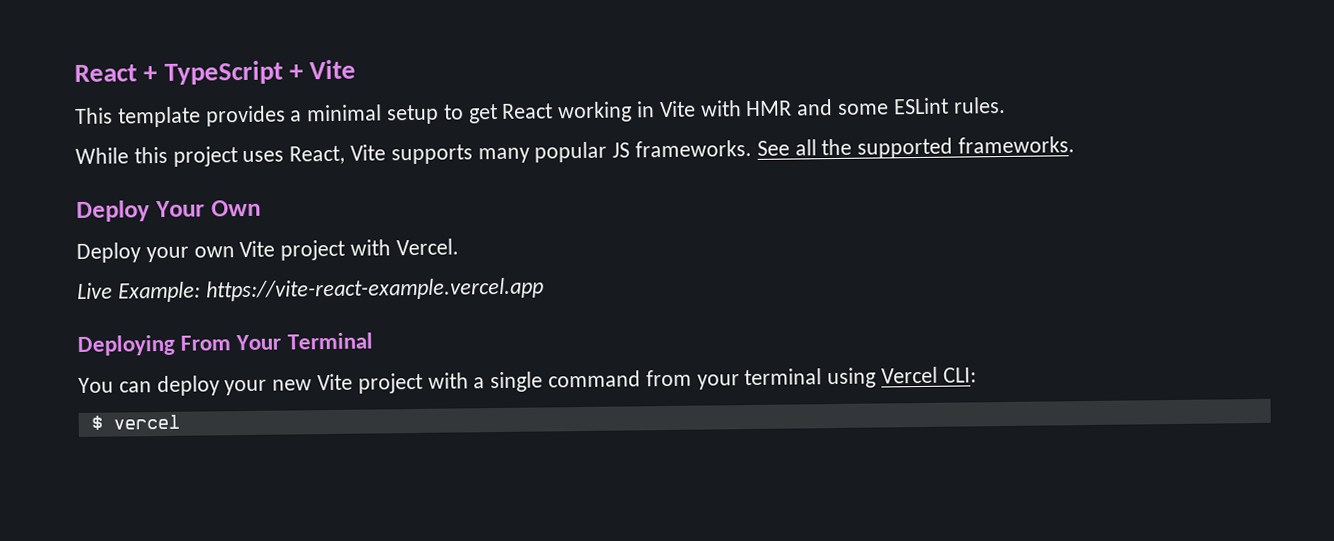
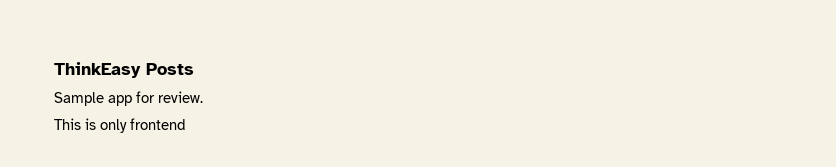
- React + TypeScript + Vite
- This template provides a minimal setup to get React working in Vite with HMR and some ESLint rules.
- While this project uses React, Vite supports many popular JS frameworks. See all the supported frameworks.
- Deploy Your Own
- Deploy your own Vite project with Vercel.
- Live Example: https://vite-react-example.vercel.app
- Deploying From Your Terminal
- You can deploy your new Vite project with a single command from your terminal using Vercel CLI:
- $ vercel
+ ThinkEasy Posts
+ Sample app for review.
+ This is only frontend

